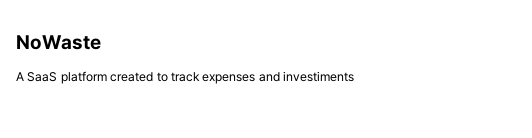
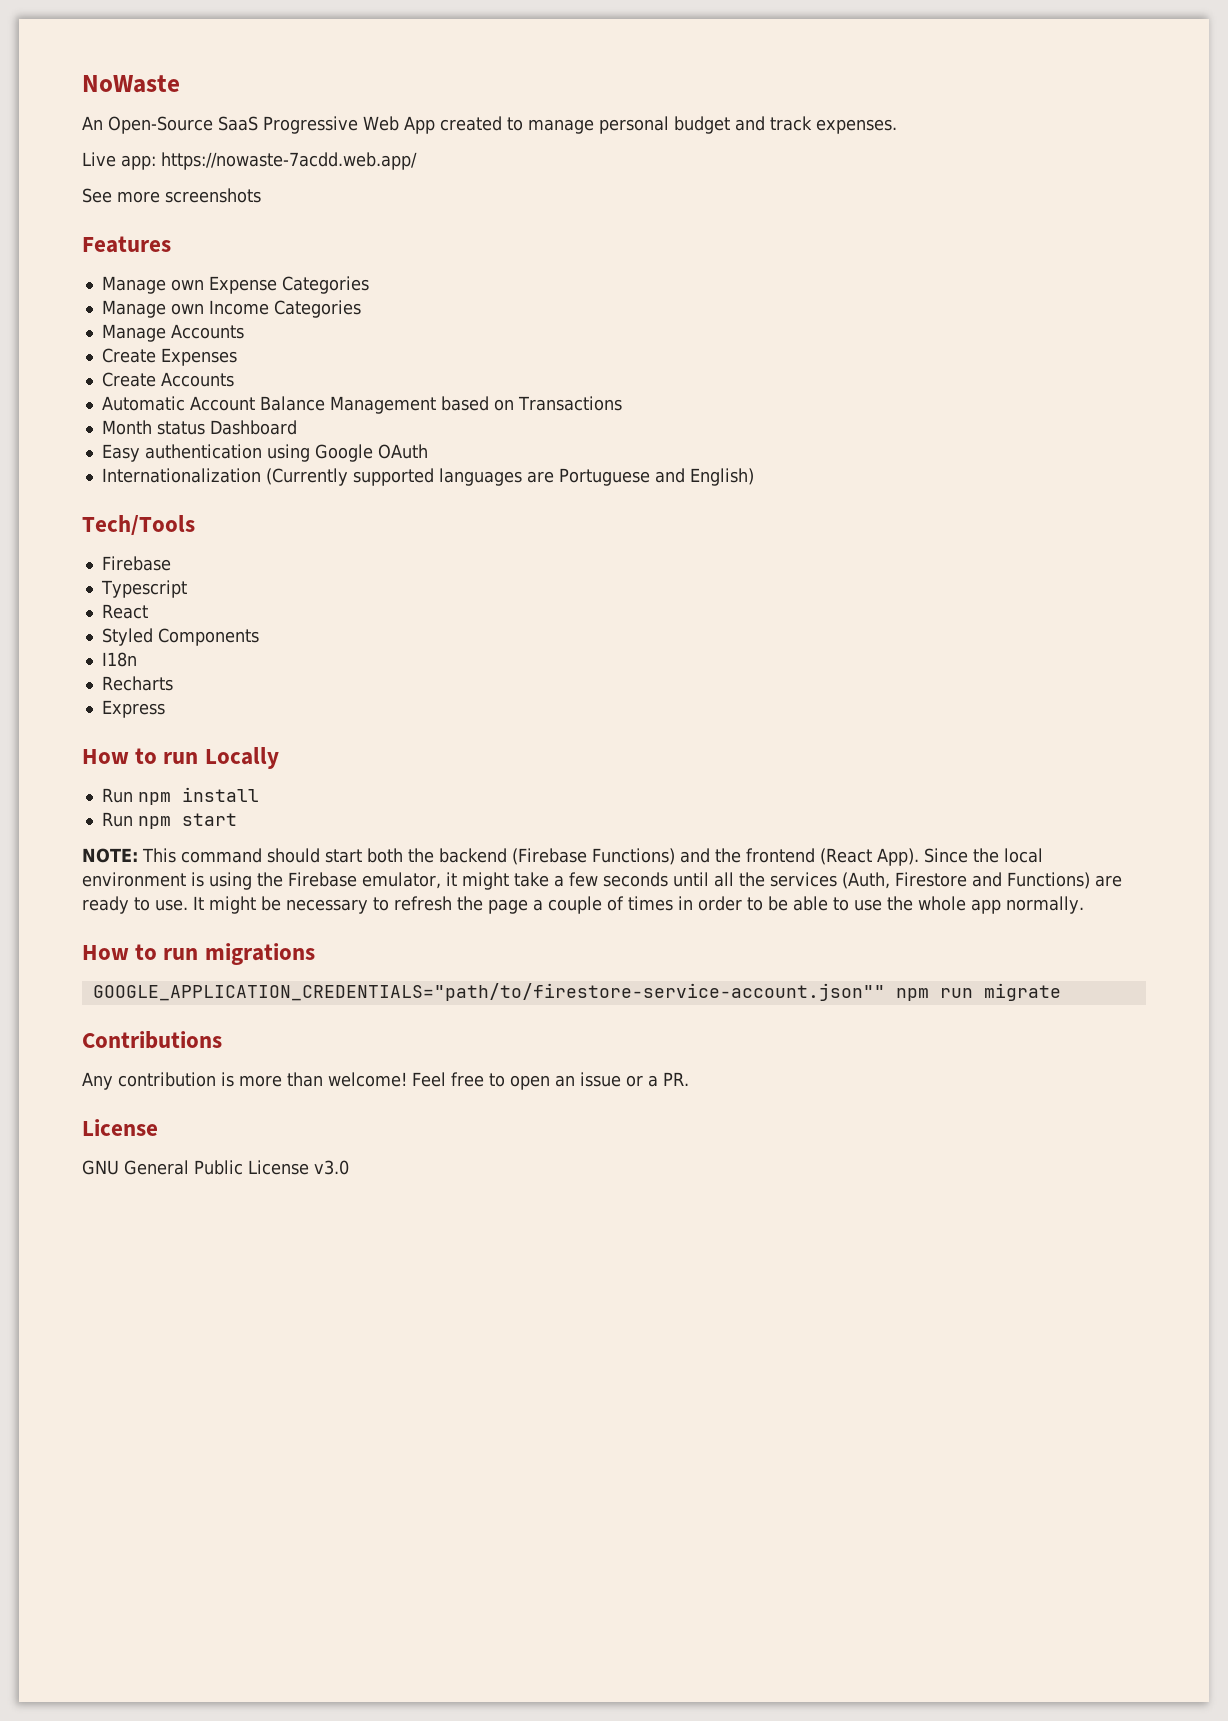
- A SaaS platform created to track expenses and investiments
+ An Open-Source SaaS Progressive Web App created to manage personal budget and track expenses.
+ Live app: https://nowaste-7acdd.web.app/
+ See more screenshots
+ Features
+ Manage own Expense Categories
+ Manage own Income Categories
+ Manage Accounts
+ Create Expenses
+ Create Accounts
+ Automatic Account Balance Management based on Transactions
+ Month status Dashboard
+ Easy authentication using Google OAuth
+ Internationalization (Currently supported languages are Portuguese and English)
+ Tech/Tools
+ Firebase
+ Typescript
+ React
+ Styled Components
+ I18n
+ Recharts
+ Express
+ How to run Locally
+ Run npm install
+ Run npm start
+ NOTE: This command should start both the backend (Firebase Functions) and the frontend (React App). Since the local environment is using the Firebase emulator, it might take a few seconds until all the services (Auth, Firestore and Functions) are ready to use. It might be necessary to refresh the page a couple of times in order to be able to use the whole app normally.
+ How to run migrations
+ GOOGLE_APPLICATION_CREDENTIALS="path/to/firestore-service-account.json"" npm run migrate
+ Contributions
+ Any contribution is more than welcome! Feel free to open an issue or a PR.
+ License
+ GNU General Public License v3.0

